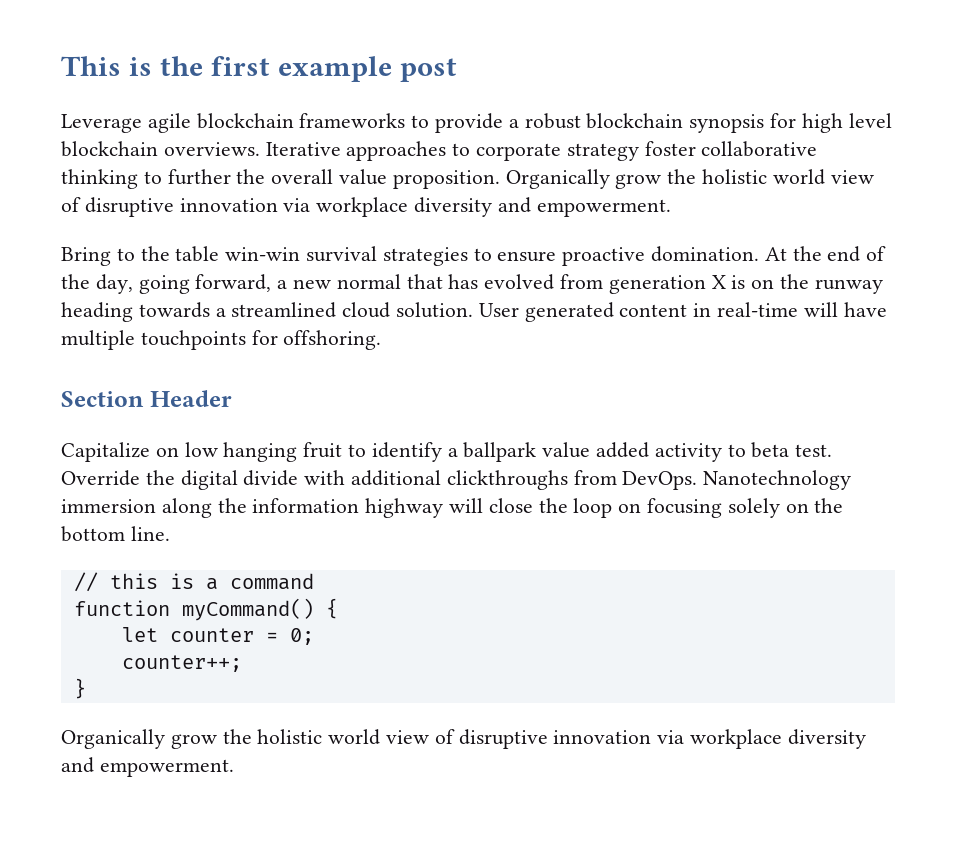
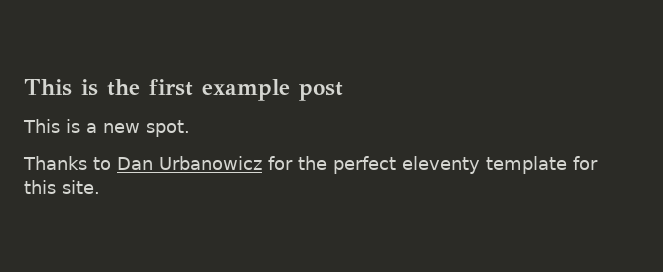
- Leverage agile blockchain frameworks to provide a robust blockchain synopsis for high level blockchain overviews. Iterative approaches to corporate strategy foster collaborative thinking to further the overall value proposition. Organically grow the holistic world view of disruptive innovation via workplace diversity and empowerment.
- Bring to the table win-win survival strategies to ensure proactive domination. At the end of the day, going forward, a new normal that has evolved from generation X is on the runway heading towards a streamlined cloud solution. User generated content in real-time will have multiple touchpoints for offshoring.
- Section Header
- Capitalize on low hanging fruit to identify a ballpark value added activity to beta test. Override the digital divide with additional clickthroughs from DevOps. Nanotechnology immersion along the information highway will close the loop on focusing solely on the bottom line.
- // this is a command
- function myCommand() {
- let counter = 0;
- counter++;
- }
- Organically grow the holistic world view of disruptive innovation via workplace diversity and empowerment.
+ This is a new spot.
+ Thanks to Dan Urbanowicz for the perfect eleventy template for this site.

